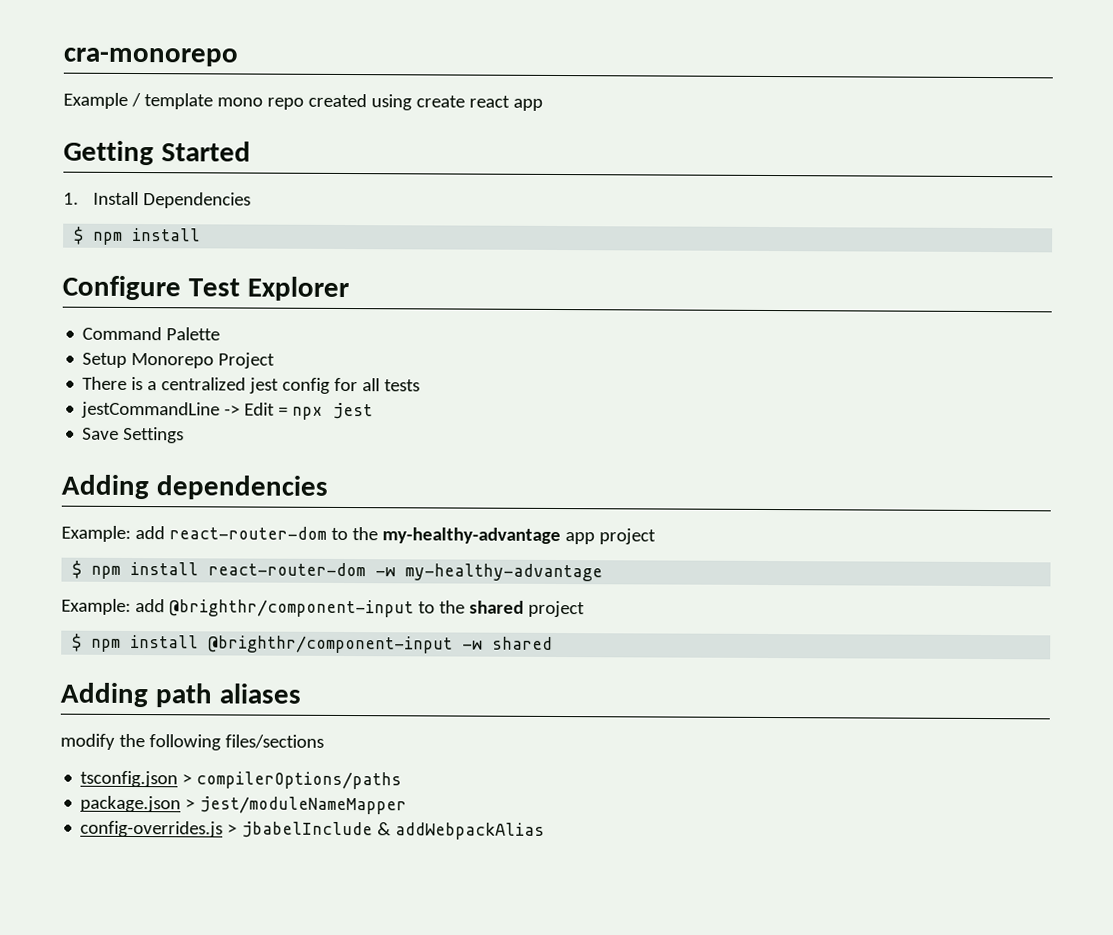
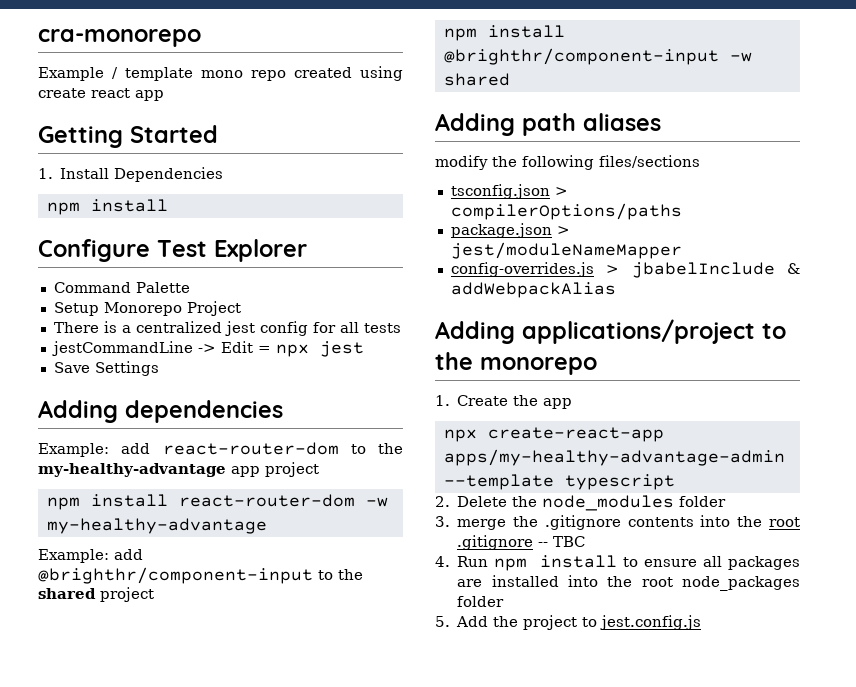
  1. Install Dependencies
- $ npm install
+ npm install
- $ npm install react-router-dom -w my-healthy-advantage
+ npm install react-router-dom -w my-healthy-advantage
- $ npm install @brighthr/component-input -w shared
+ npm install @brighthr/component-input -w shared
+ Adding applications/project to the monorepo
+ 1. Create the app
+ npx create-react-app apps/my-healthy-advantage-admin --template typescript
+ 2. Delete the node_modules folder
+ 3. merge the .gitignore contents into the root .gitignore -- TBC
+ 4. Run npm install to ensure all packages are installed into the root node_packages folder
+ 5. Add the project to jest.config.js

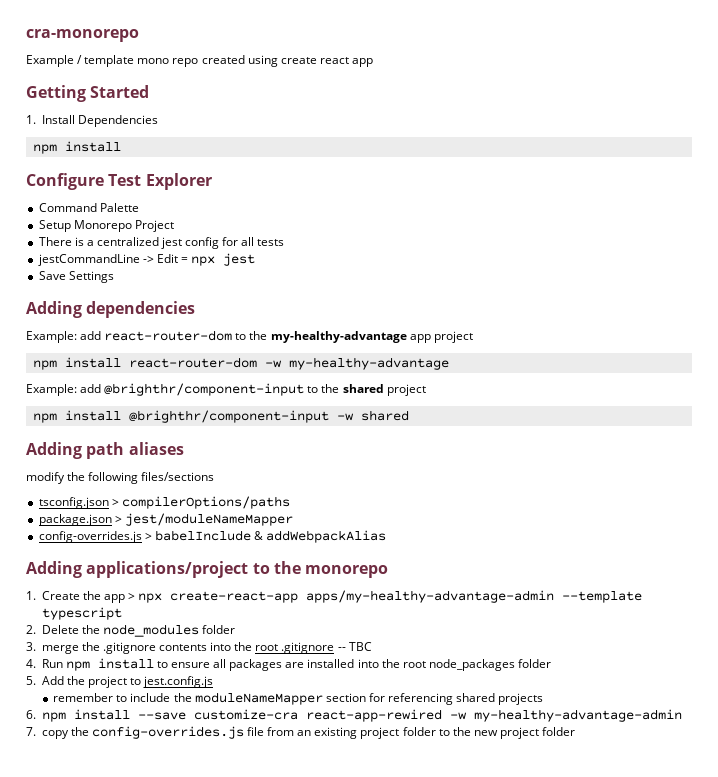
- config-overrides.js > jbabelInclude & addWebpackAlias
+ config-overrides.js > babelInclude & addWebpackAlias
- 1. Create the app
- npx create-react-app apps/my-healthy-advantage-admin --template typescript
+ 1. Create the app > npx create-react-app apps/my-healthy-advantage-admin --template typescript
+ remember to include the moduleNameMapper section for referencing shared projects
+ 6. npm install --save customize-cra react-app-rewired -w my-healthy-advantage-admin
+ 7. copy the config-overrides.js file from an existing project folder to the new project folder

